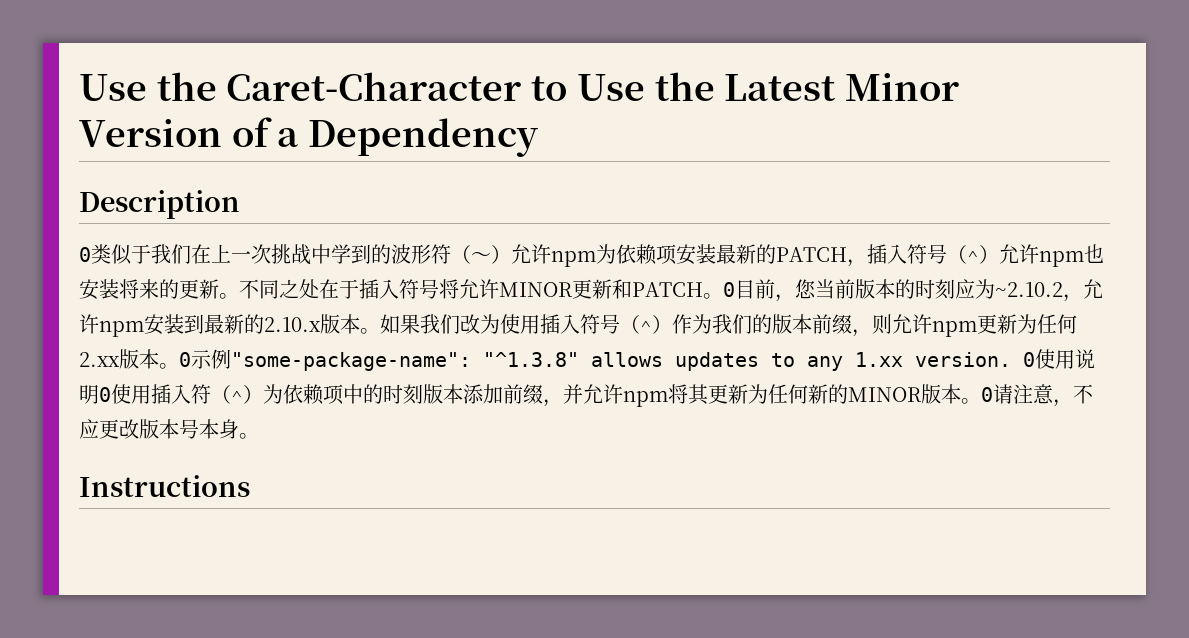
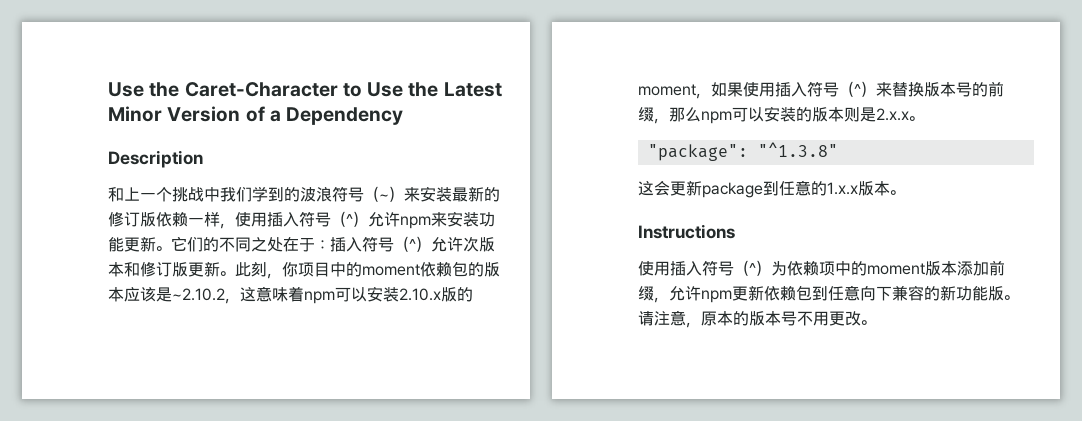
- 0类似于我们在上一次挑战中学到的波形符（〜）允许npm为依赖项安装最新的PATCH，插入符号（^）允许npm也安装将来的更新。不同之处在于插入符号将允许MINOR更新和PATCH。0目前，您当前版本的时刻应为~2.10.2，允许npm安装到最新的2.10.x版本。如果我们改为使用插入符号（^）作为我们的版本前缀，则允许npm更新为任何2.xx版本。0示例"some-package-name": "^1.3.8" allows updates to any 1.xx version. 0使用说明0使用插入符（^）为依赖项中的时刻版本添加前缀，并允许npm将其更新为任何新的MINOR版本。0请注意，不应更改版本号本身。
+ 和上一个挑战中我们学到的波浪符号（~）来安装最新的修订版依赖一样，使用插入符号（^）允许npm来安装功能更新。它们的不同之处在于：插入符号（^）允许次版本和修订版更新。此刻，你项目中的moment依赖包的版本应该是~2.10.2，这意味着npm可以安装2.10.x版的moment，如果使用插入符号（^）来替换版本号的前缀，那么npm可以安装的版本则是2.x.x。
+ "package": "^1.3.8"
+ 这会更新package到任意的1.x.x版本。
  Instructions
+ 使用插入符号（^）为依赖项中的moment版本添加前缀，允许npm更新依赖包到任意向下兼容的新功能版。请注意，原本的版本号不用更改。

